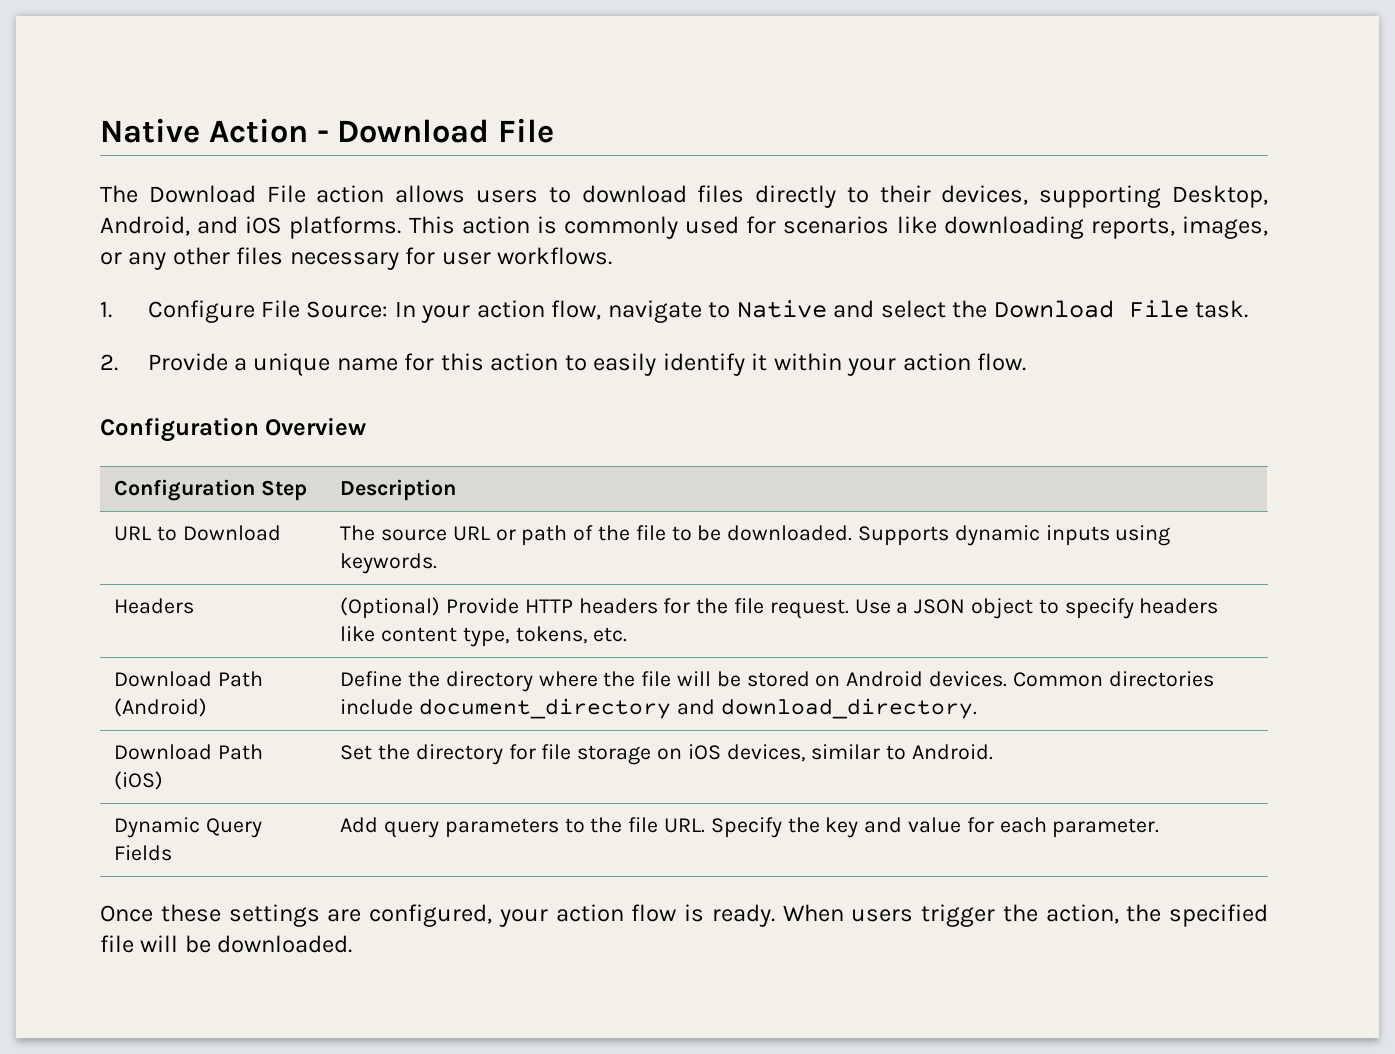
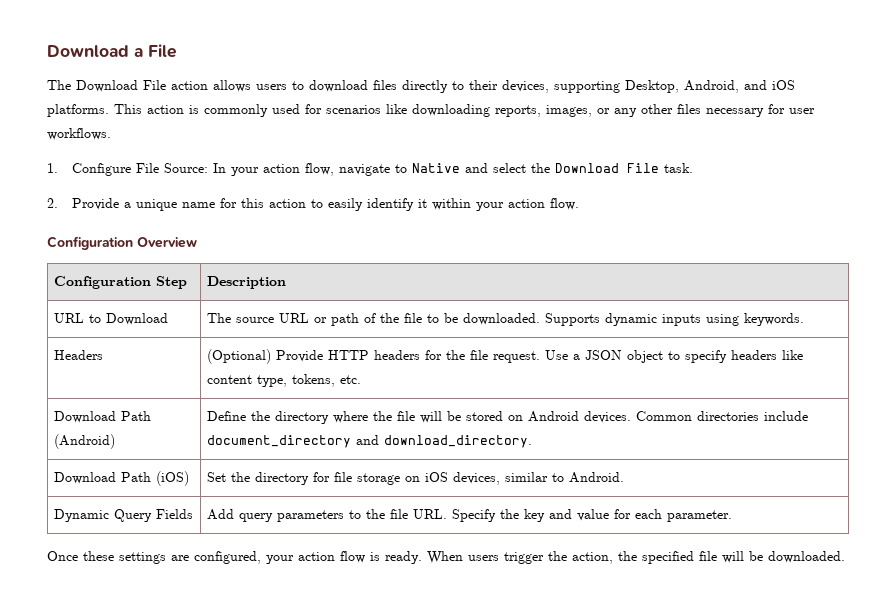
- Native Action - Download File
+ Download a File

